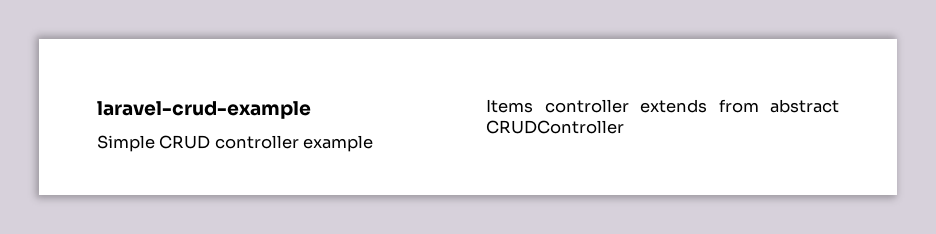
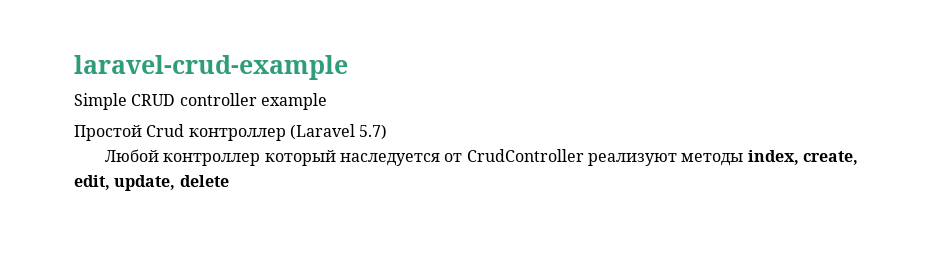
- Items controller extends from abstract CRUDController
+ Простой Crud контроллер (Laravel 5.7)
+ Любой контроллер который наследуется от CrudController реализуют методы index, create, edit, update, delete

